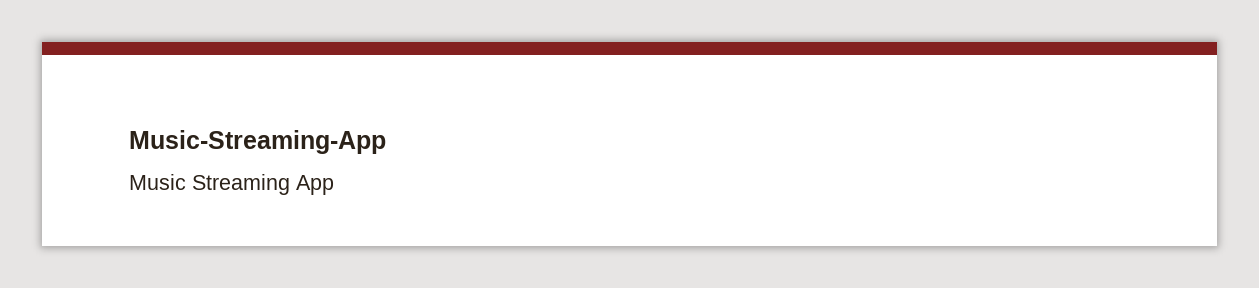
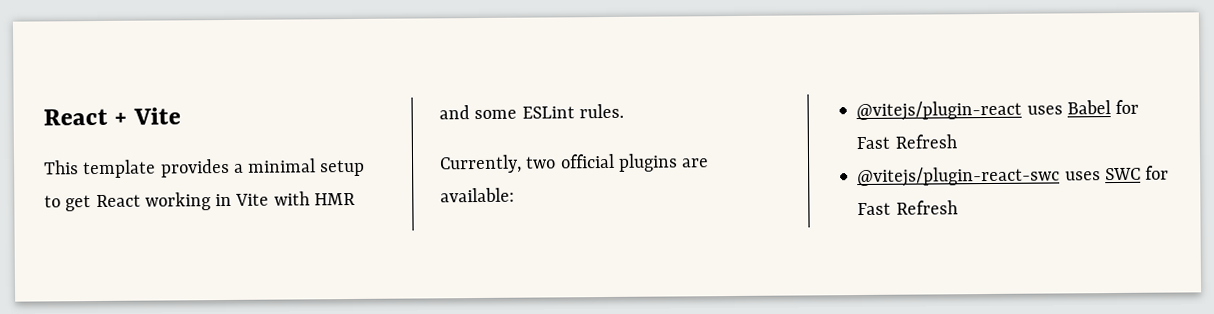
- Music-Streaming-App
- Music Streaming App
+ React + Vite
+ This template provides a minimal setup to get React working in Vite with HMR and some ESLint rules.
+ Currently, two official plugins are available:
+ @vitejs/plugin-react uses Babel for Fast Refresh
+ @vitejs/plugin-react-swc uses SWC for Fast Refresh

